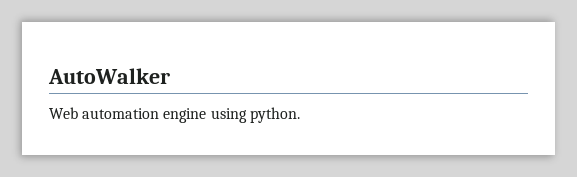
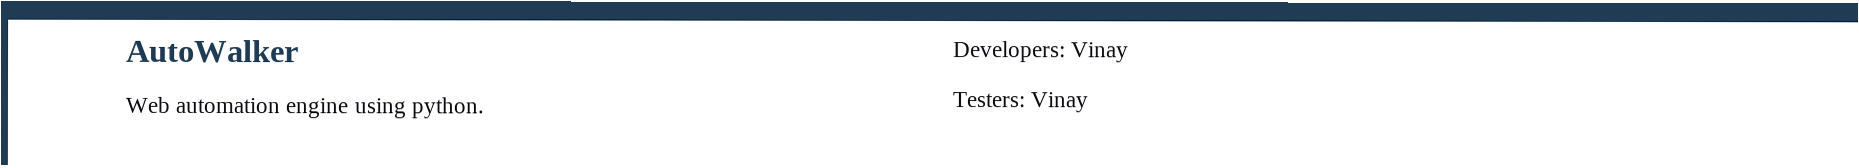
+ Developers: Vinay
+ Testers: Vinay

